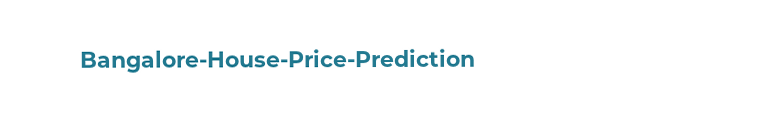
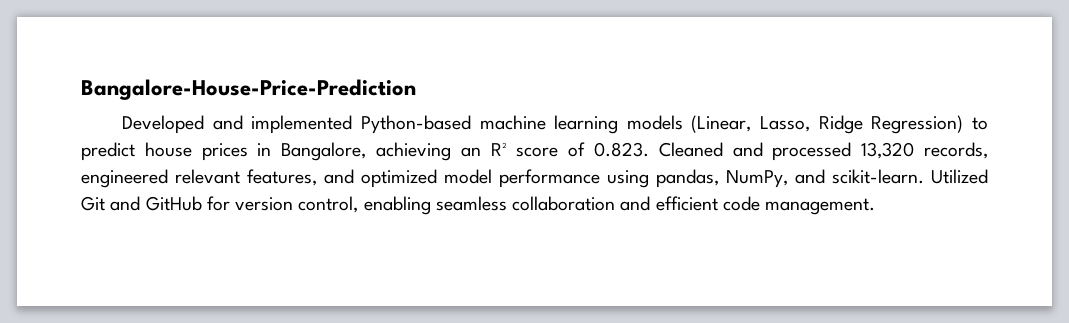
+ Developed and implemented Python-based machine learning models (Linear, Lasso, Ridge Regression) to predict house prices in Bangalore, achieving an R² score of 0.823. Cleaned and processed 13,320 records, engineered relevant features, and optimized model performance using pandas, NumPy, and scikit-learn. Utilized Git and GitHub for version control, enabling seamless collaboration and efficient code management.

